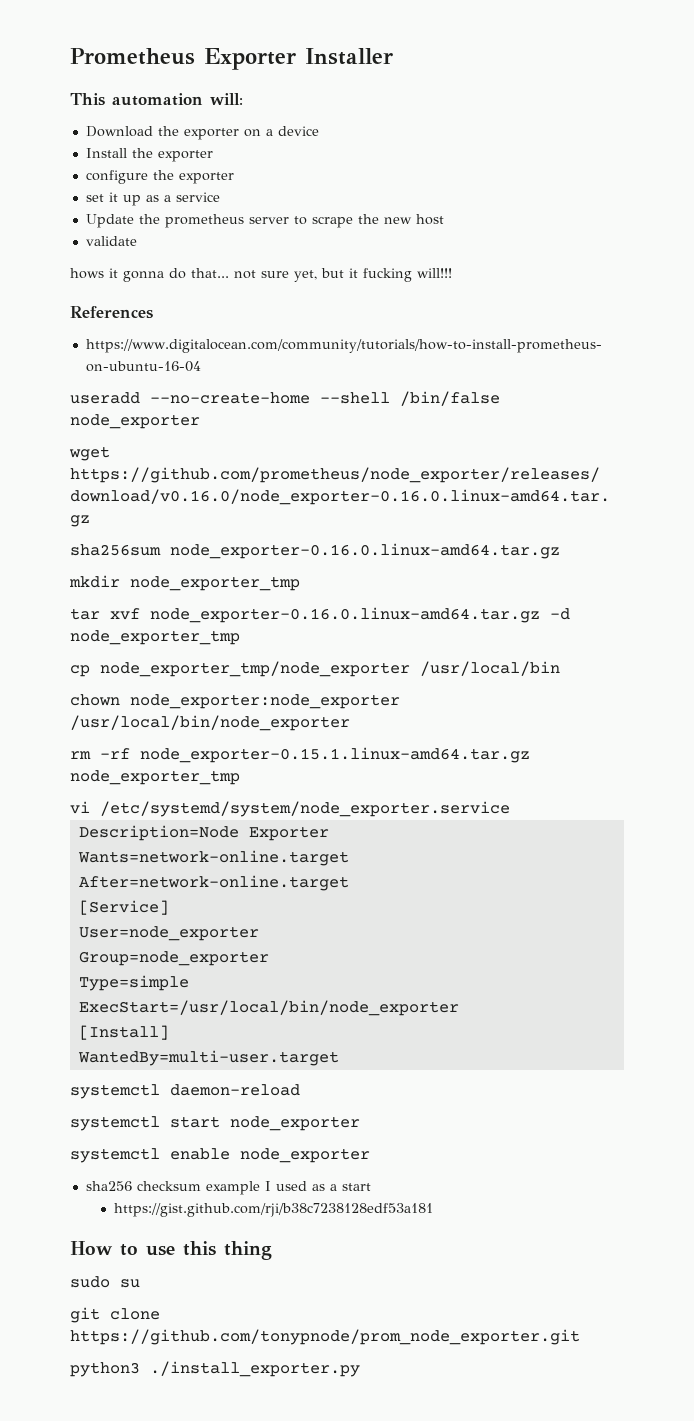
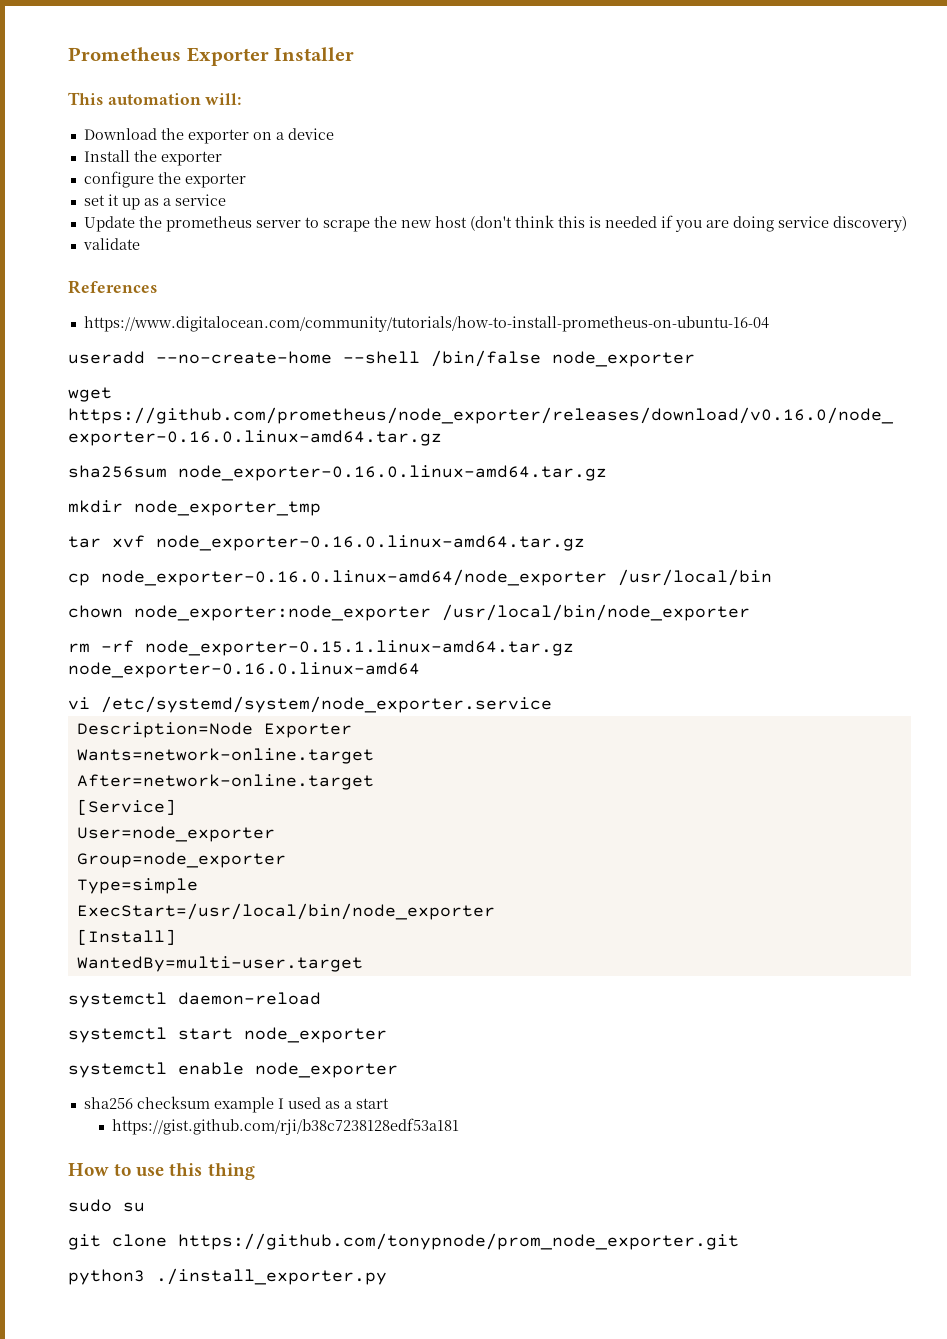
- Update the prometheus server to scrape the new host
+ Update the prometheus server to scrape the new host (don't think this is needed if you are doing service discovery)
  validate
- hows it gonna do that... not sure yet, but it fucking will!!!
- tar xvf node_exporter-0.16.0.linux-amd64.tar.gz -d node_exporter_tmp
+ tar xvf node_exporter-0.16.0.linux-amd64.tar.gz
- cp node_exporter_tmp/node_exporter /usr/local/bin
+ cp node_exporter-0.16.0.linux-amd64/node_exporter /usr/local/bin
- rm -rf node_exporter-0.15.1.linux-amd64.tar.gz node_exporter_tmp
+ rm -rf node_exporter-0.15.1.linux-amd64.tar.gz node_exporter-0.16.0.linux-amd64

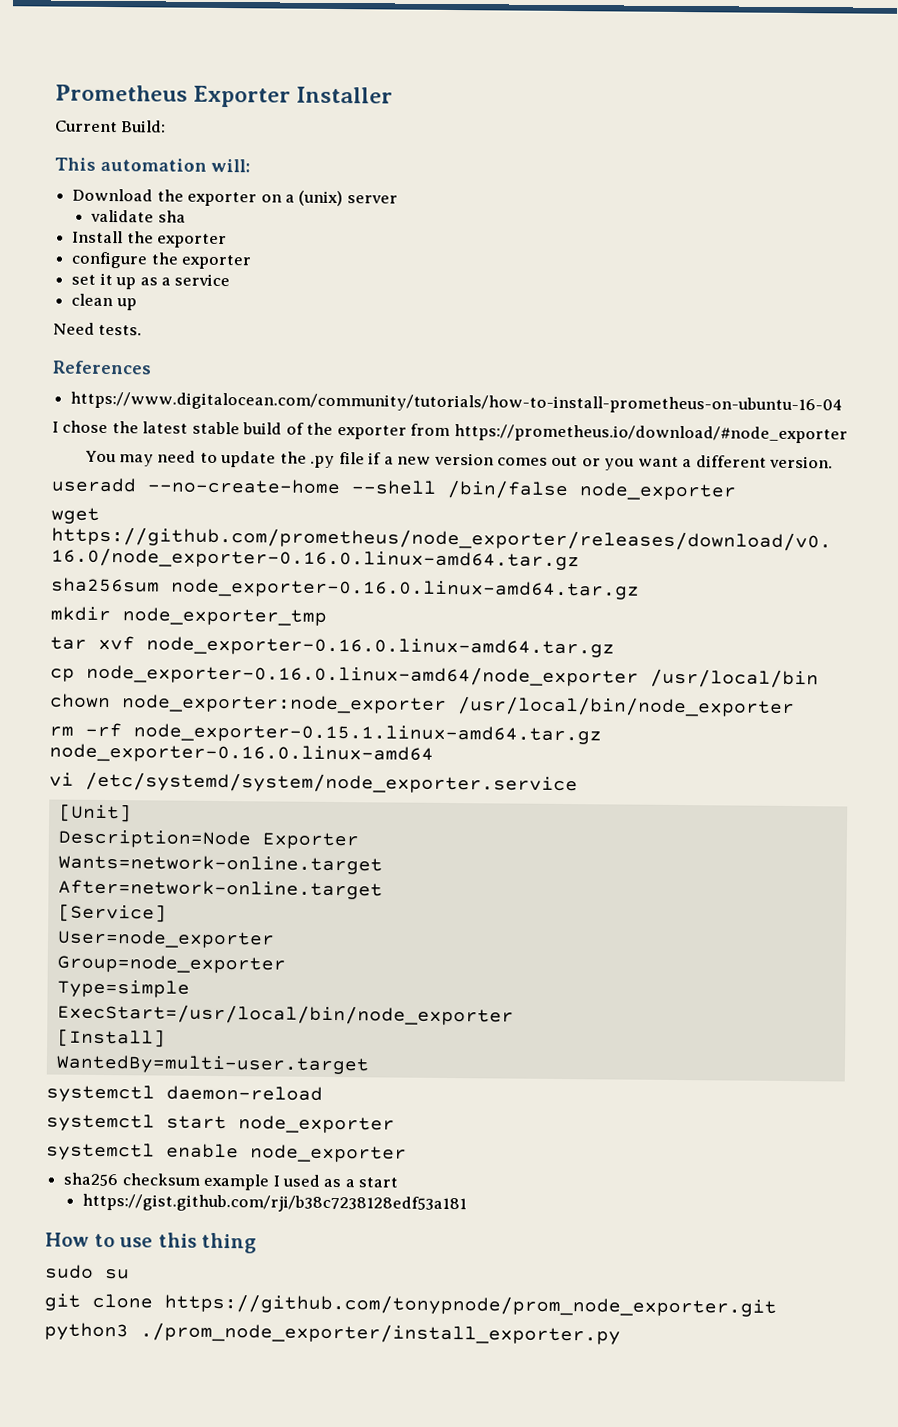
+ Current Build:
- Download the exporter on a device
+ Download the exporter on a (unix) server
+ validate sha
- Update the prometheus server to scrape the new host (don't think this is needed if you are doing service discovery)
- validate
+ clean up
+ Need tests.
  References
  https://www.digitalocean.com/community/tutorials/how-to-install-prometheus-on-ubuntu-16-04
+ I chose the latest stable build of the exporter from https://prometheus.io/download/#node_exporter
+ You may need to update the .py file if a new version comes out or you want a different version.
+ [Unit]
- python3 ./install_exporter.py
+ python3 ./prom_node_exporter/install_exporter.py

